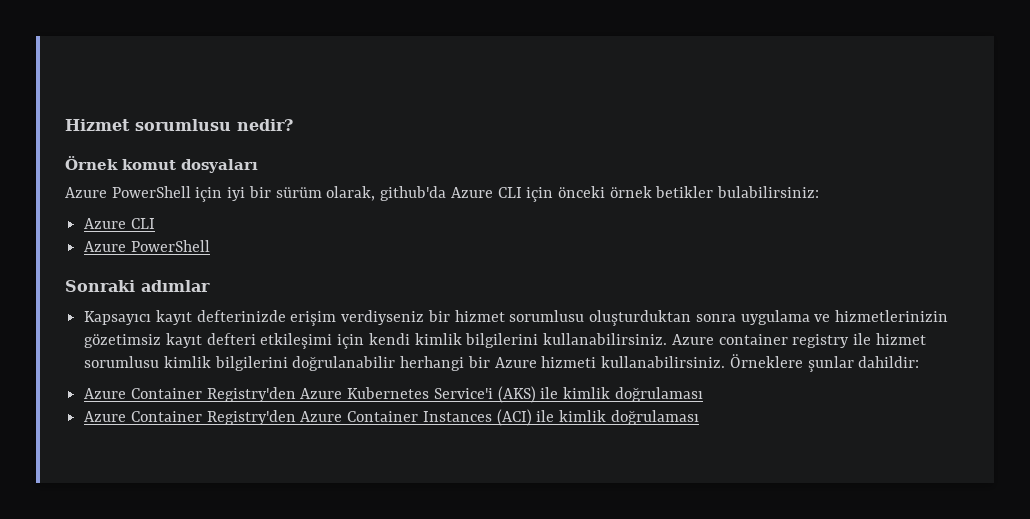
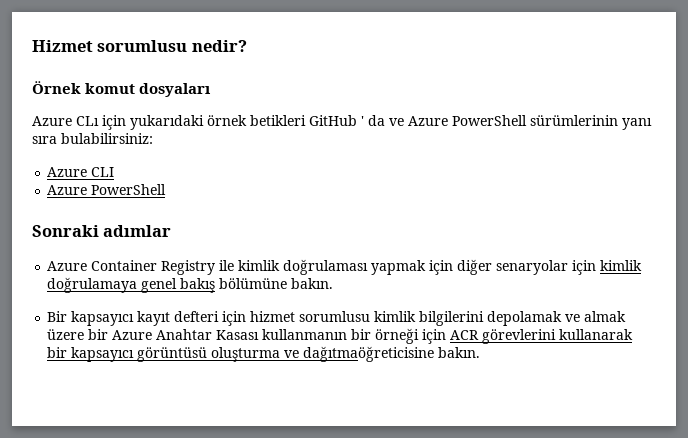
- Azure PowerShell için iyi bir sürüm olarak, github'da Azure CLI için önceki örnek betikler bulabilirsiniz:
+ Azure CLı için yukarıdaki örnek betikleri GitHub ' da ve Azure PowerShell sürümlerinin yanı sıra bulabilirsiniz:
- Kapsayıcı kayıt defterinizde erişim verdiyseniz bir hizmet sorumlusu oluşturduktan sonra uygulama ve hizmetlerinizin gözetimsiz kayıt defteri etkileşimi için kendi kimlik bilgilerini kullanabilirsiniz. Azure container registry ile hizmet sorumlusu kimlik bilgilerini doğrulanabilir herhangi bir Azure hizmeti kullanabilirsiniz. Örneklere şunlar dahildir:
- Azure Container Registry'den Azure Kubernetes Service'i (AKS) ile kimlik doğrulaması
- Azure Container Registry'den Azure Container Instances (ACI) ile kimlik doğrulaması
+ Azure Container Registry ile kimlik doğrulaması yapmak için diğer senaryolar için kimlik doğrulamaya genel bakış bölümüne bakın.
+ Bir kapsayıcı kayıt defteri için hizmet sorumlusu kimlik bilgilerini depolamak ve almak üzere bir Azure Anahtar Kasası kullanmanın bir örneği için ACR görevlerini kullanarak bir kapsayıcı görüntüsü oluşturma ve dağıtmaöğreticisine bakın.

